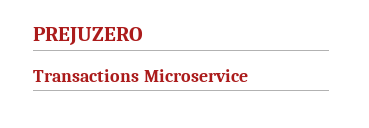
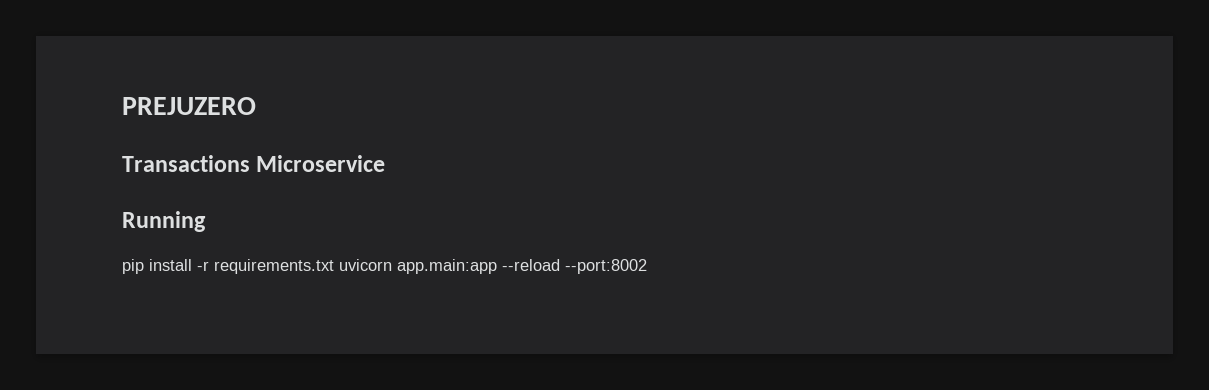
+ Running
+ pip install -r requirements.txt uvicorn app.main:app --reload --port:8002

